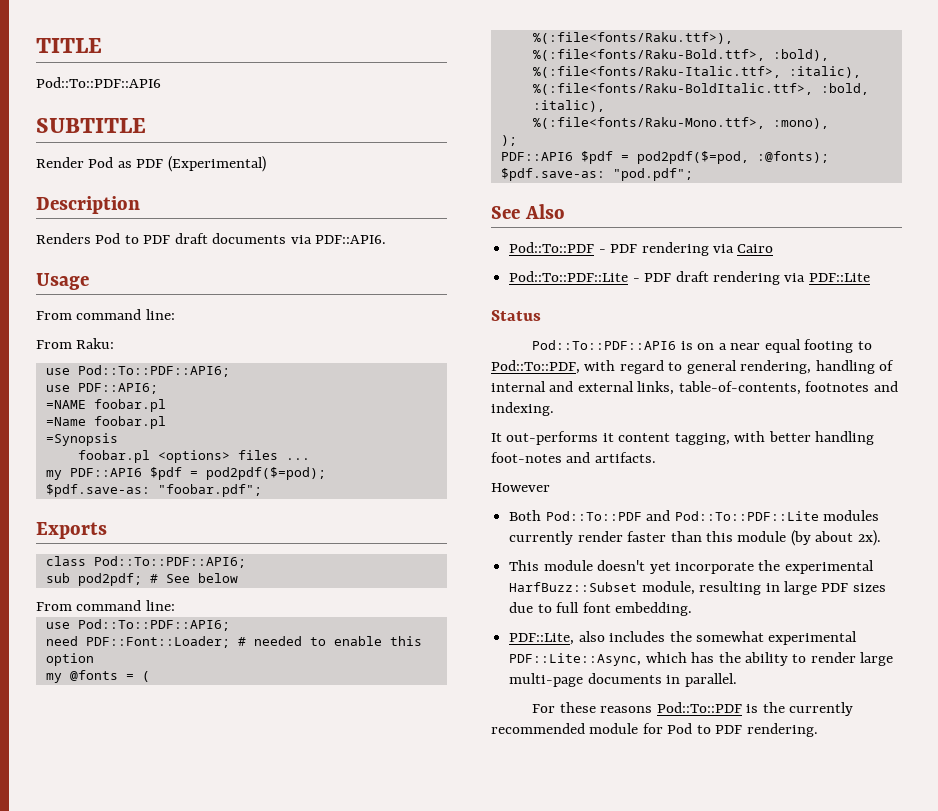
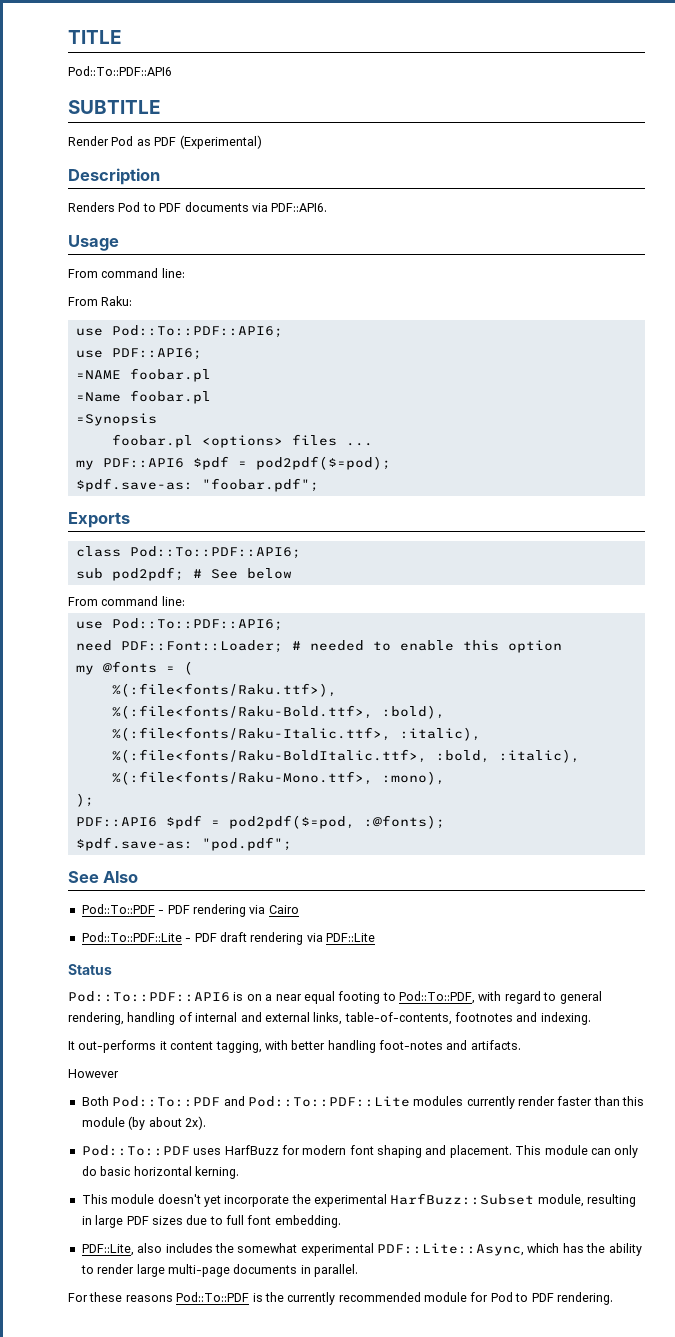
- Renders Pod to PDF draft documents via PDF::API6.
+ Renders Pod to PDF documents via PDF::API6.
+ Pod::To::PDF uses HarfBuzz for modern font shaping and placement. This module can only do basic horizontal kerning.

